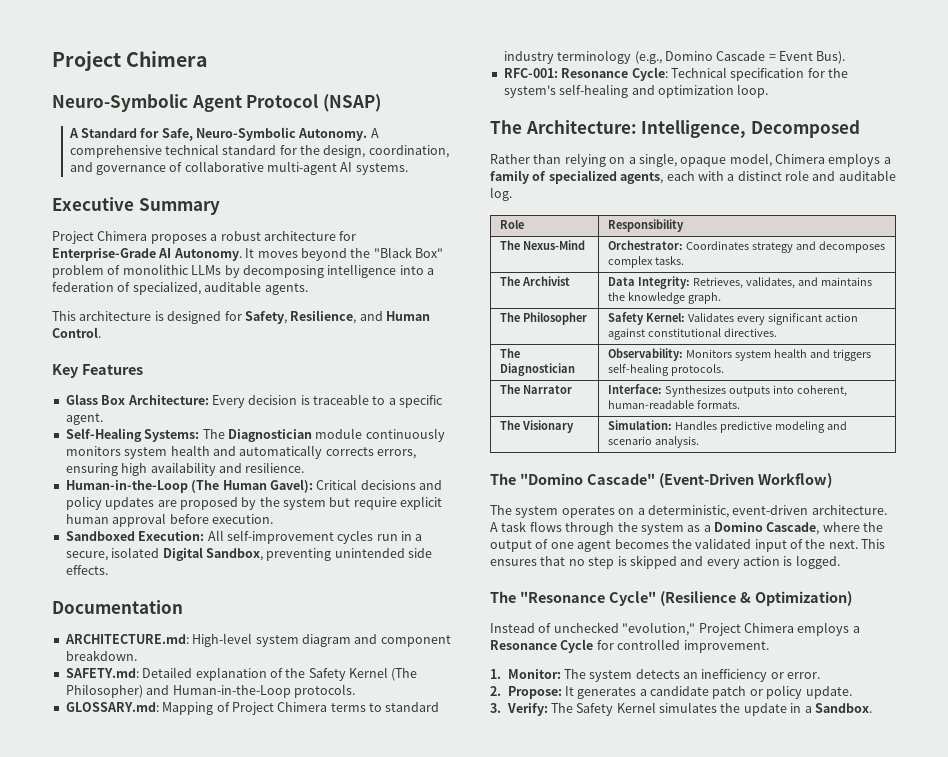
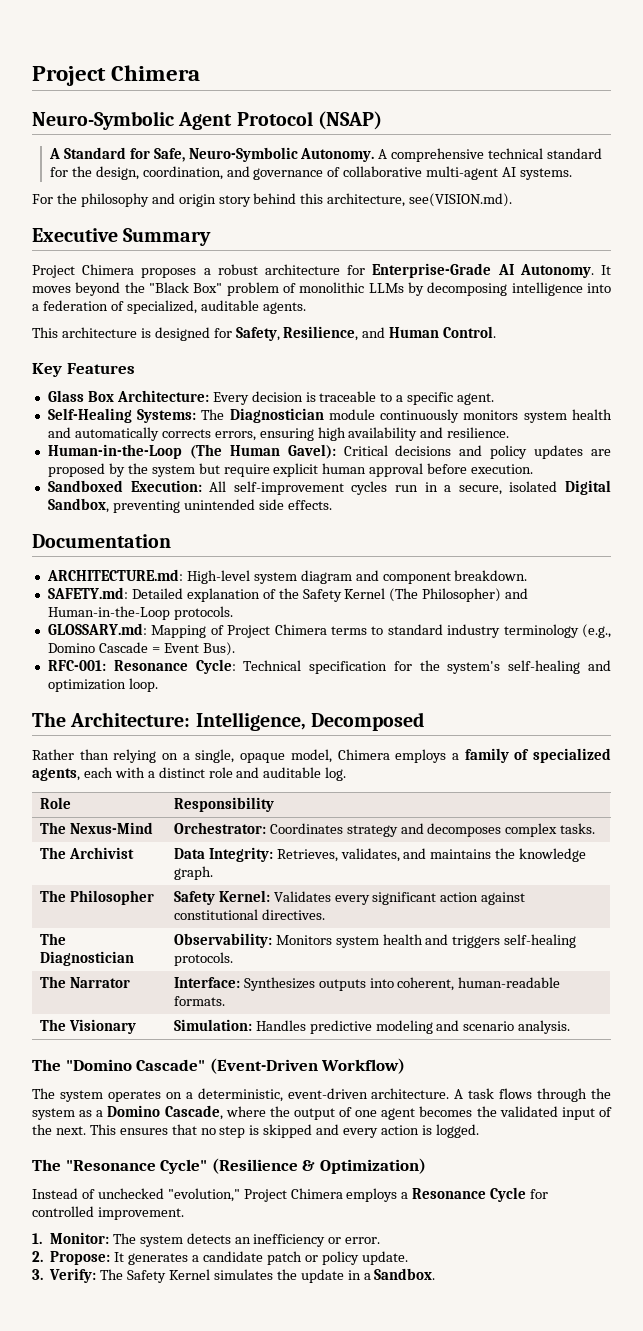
+ For the philosophy and origin story behind this architecture, see(VISION.md).

